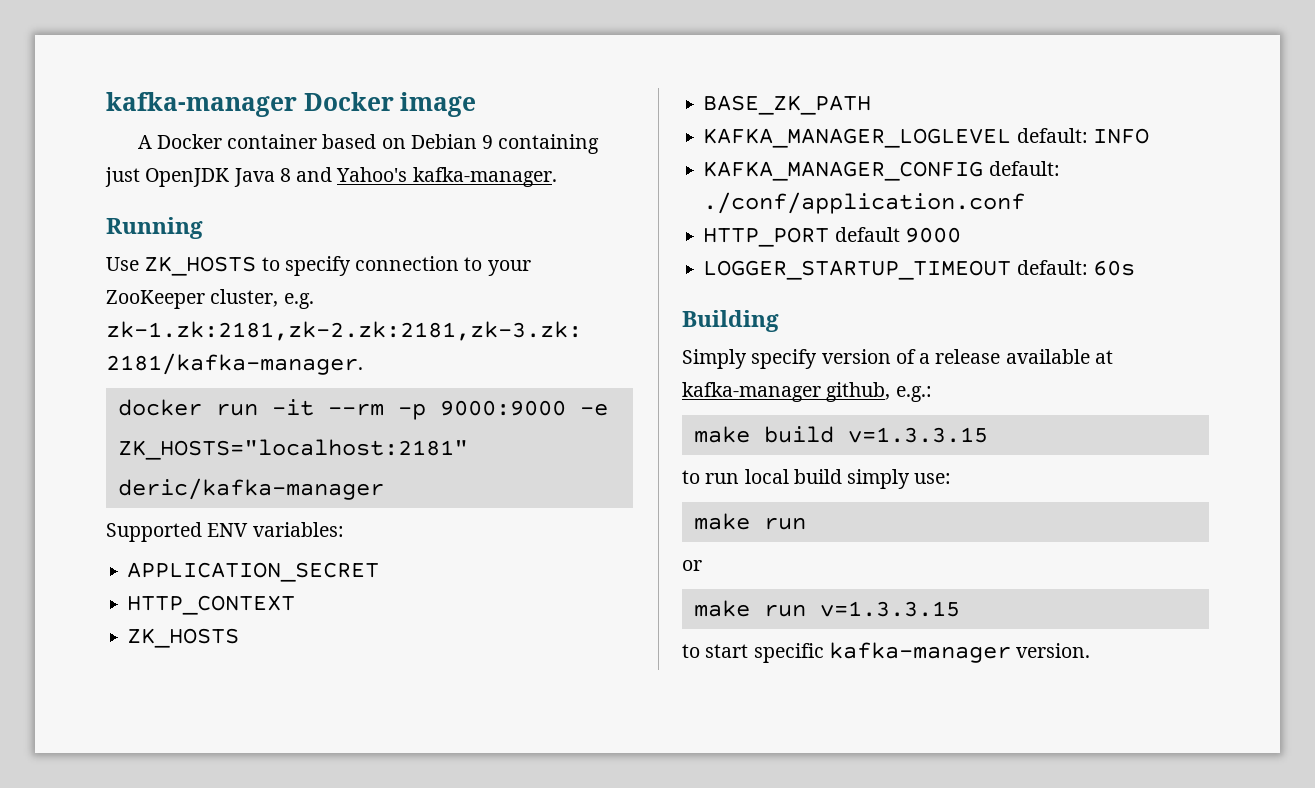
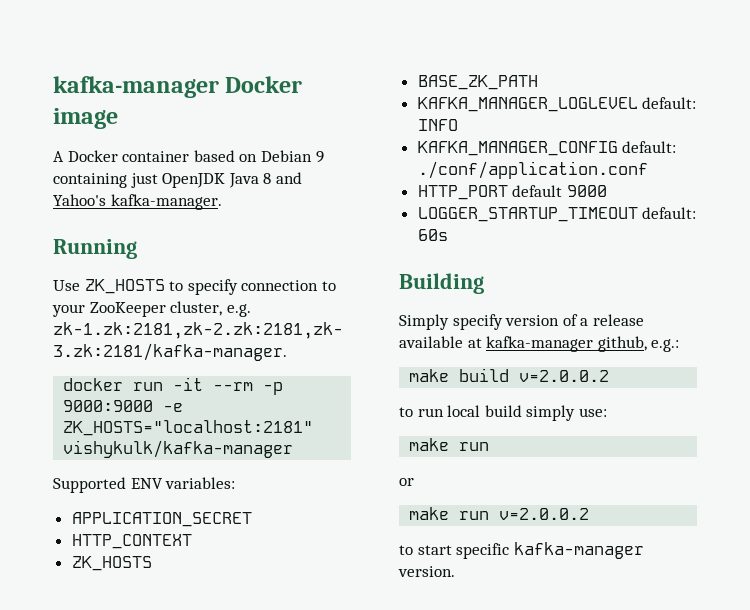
- docker run -it --rm -p 9000:9000 -e ZK_HOSTS="localhost:2181" deric/kafka-manager
+ docker run -it --rm -p 9000:9000 -e ZK_HOSTS="localhost:2181" vishykulk/kafka-manager
- make build v=1.3.3.15
+ make build v=2.0.0.2
- make run v=1.3.3.15
+ make run v=2.0.0.2

